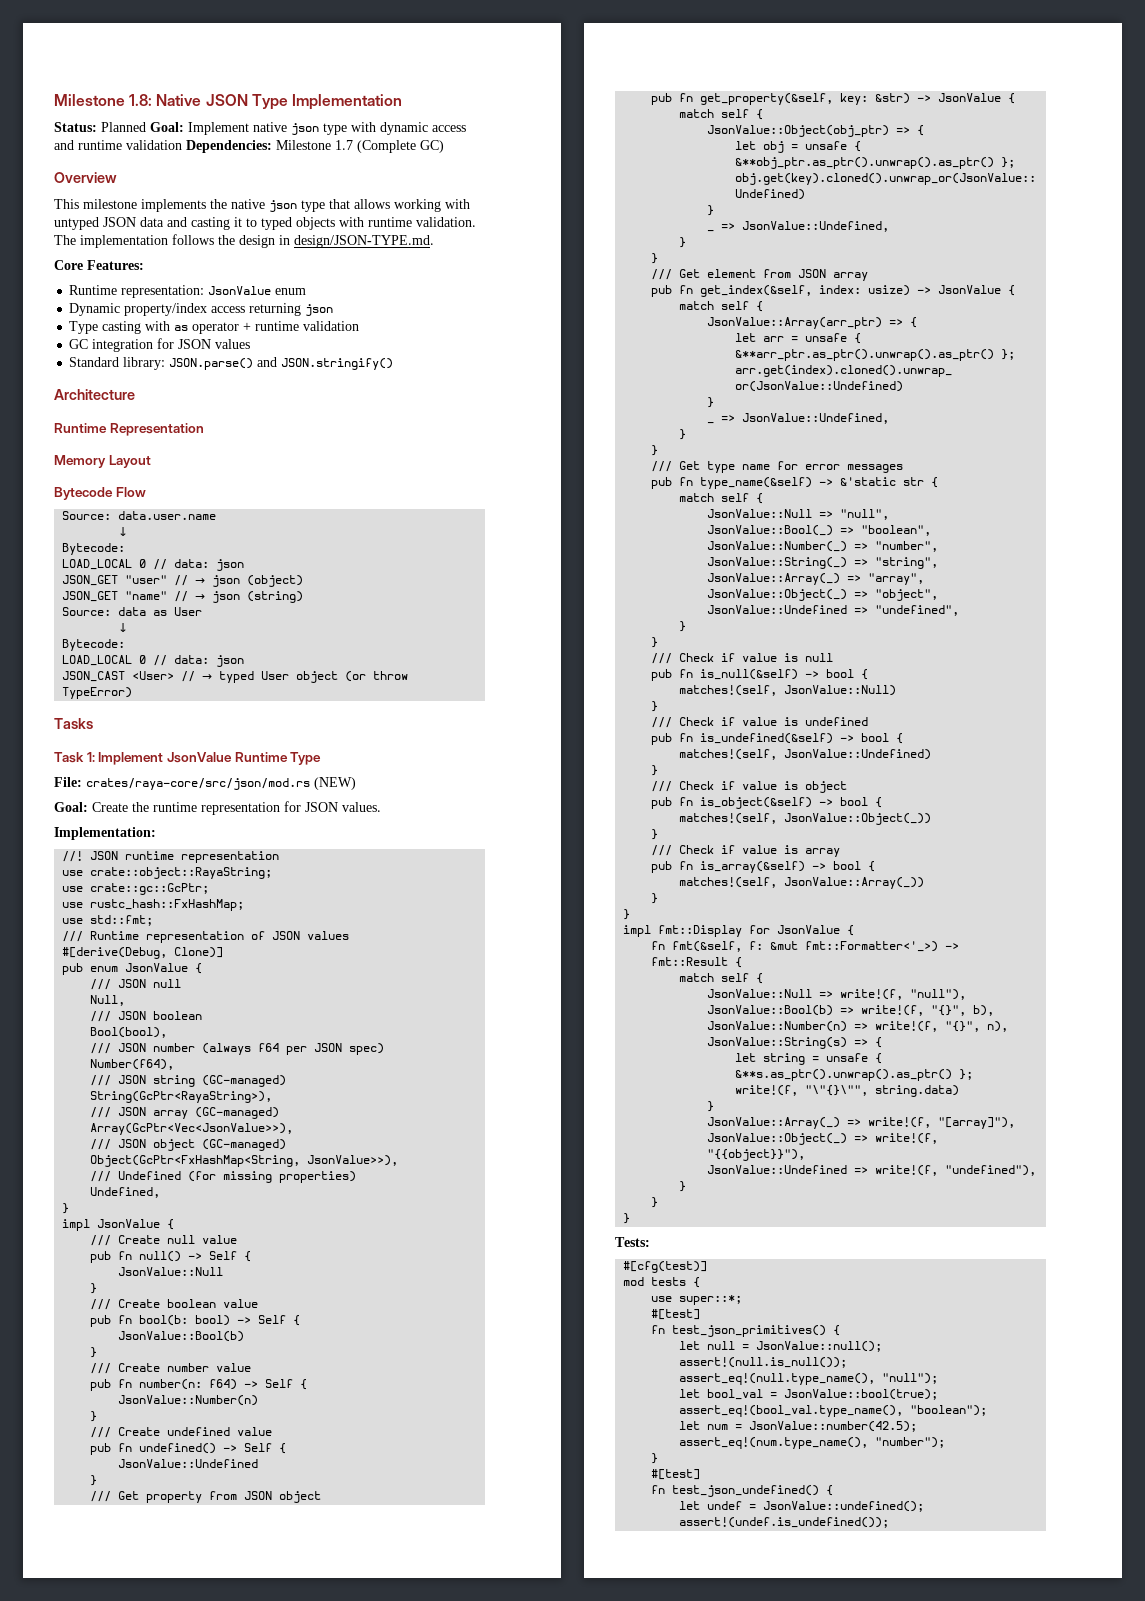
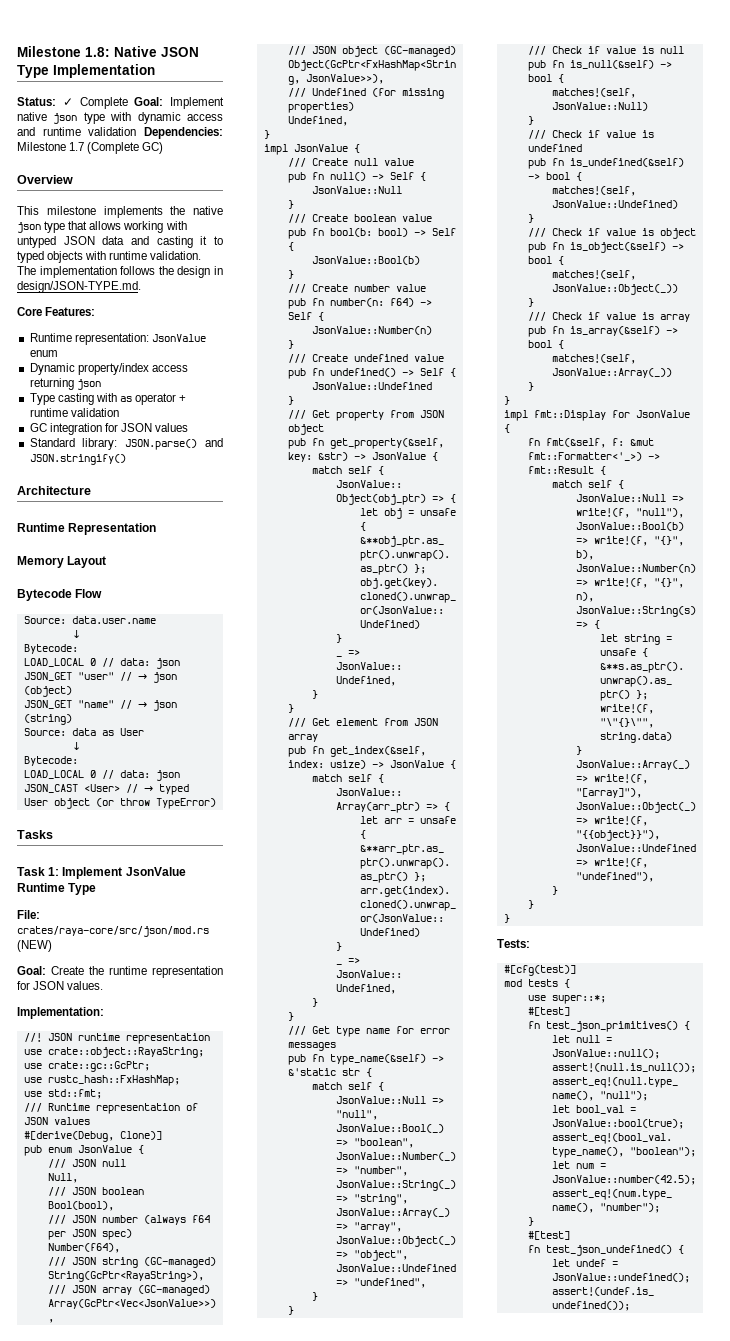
- Status: Planned Goal: Implement native json type with dynamic access and runtime validation Dependencies: Milestone 1.7 (Complete GC)
+ Status: ✓ Complete Goal: Implement native json type with dynamic access and runtime validation Dependencies: Milestone 1.7 (Complete GC)

